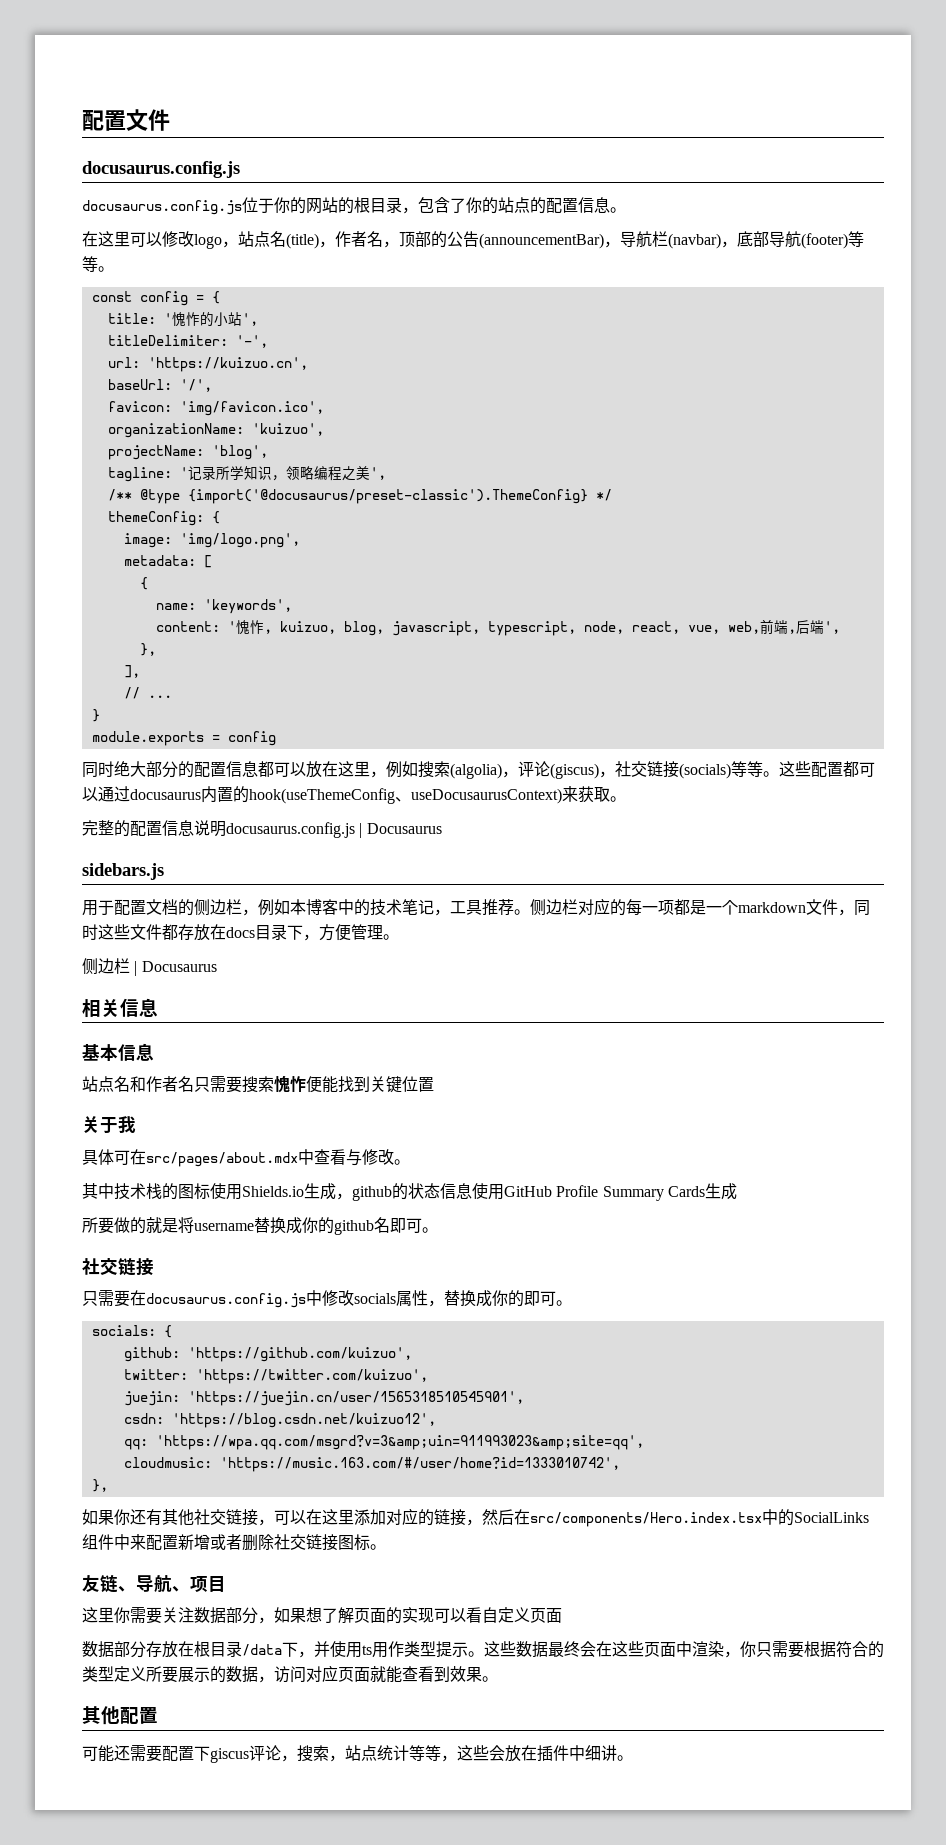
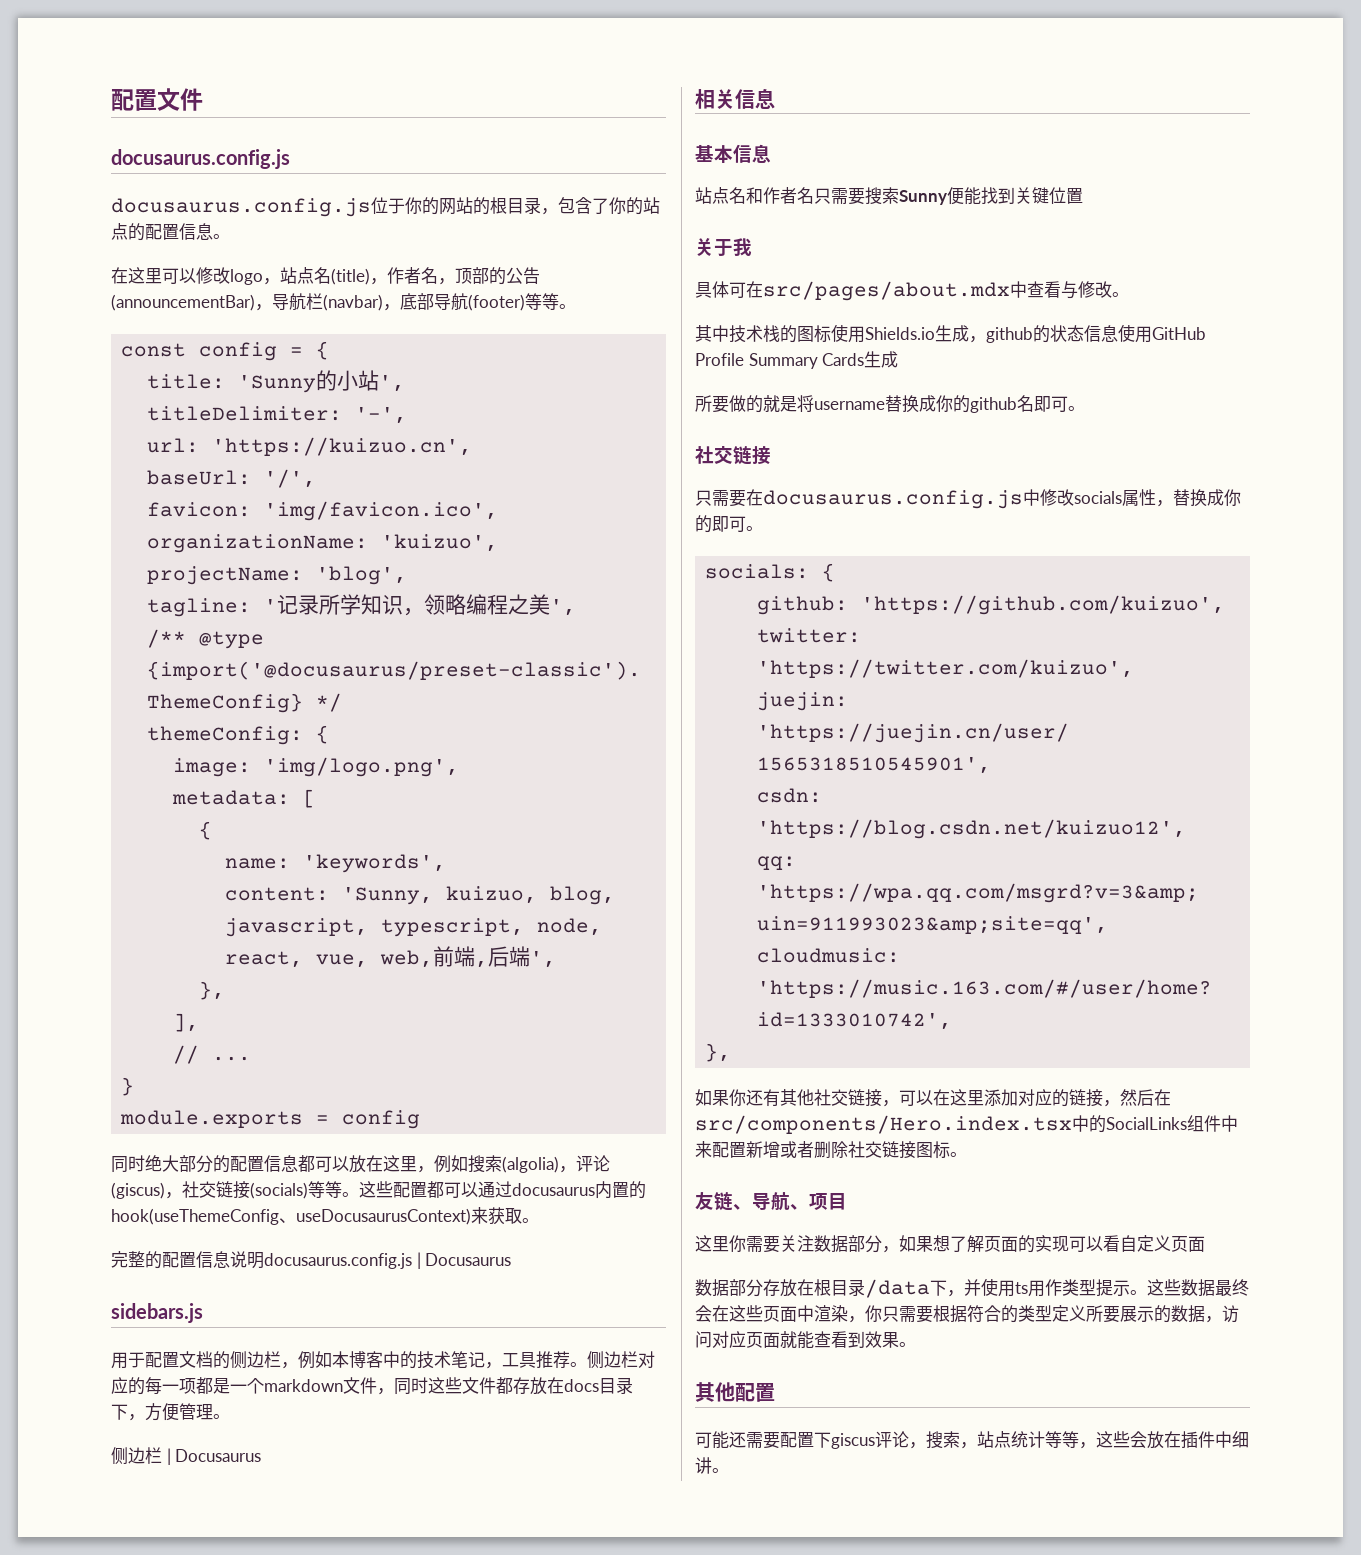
- title: '愧怍的小站',
+ title: 'Sunny的小站',
- content: '愧怍, kuizuo, blog, javascript, typescript, node, react, vue, web,前端,后端',
+ content: 'Sunny, kuizuo, blog, javascript, typescript, node, react, vue, web,前端,后端',
- 站点名和作者名只需要搜索愧怍便能找到关键位置
+ 站点名和作者名只需要搜索Sunny便能找到关键位置

